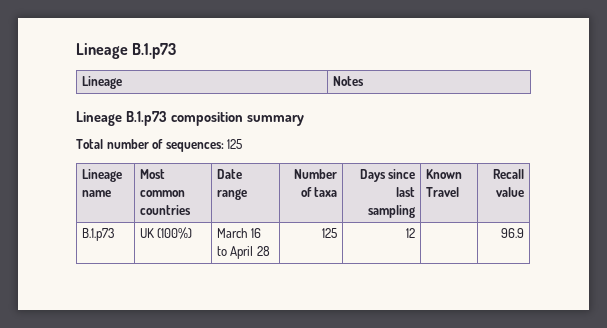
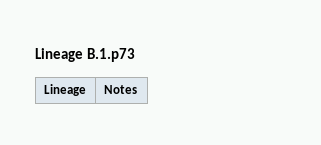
- Lineage B.1.p73 composition summary
- Total number of sequences: 125
- Lineage name | Most common countries | Date range | Number of taxa | Days since last sampling | Known Travel | Recall value
- B.1.p73 | UK (100%) | March 16 to April 28 | 125 | 12 | | 96.9

